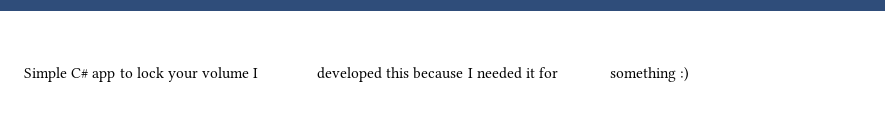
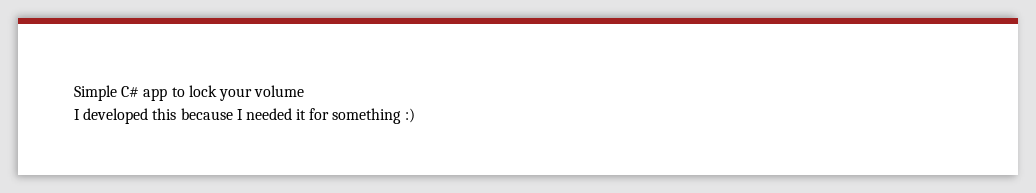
- Simple C# app to lock your volume I developed this because I needed it for something :)
+ Simple C# app to lock your volume
+ I developed this because I needed it for something :)

